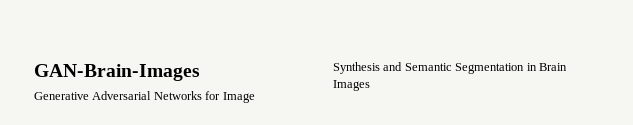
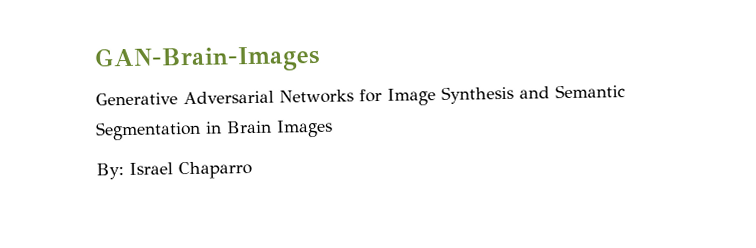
+ By: Israel Chaparro

